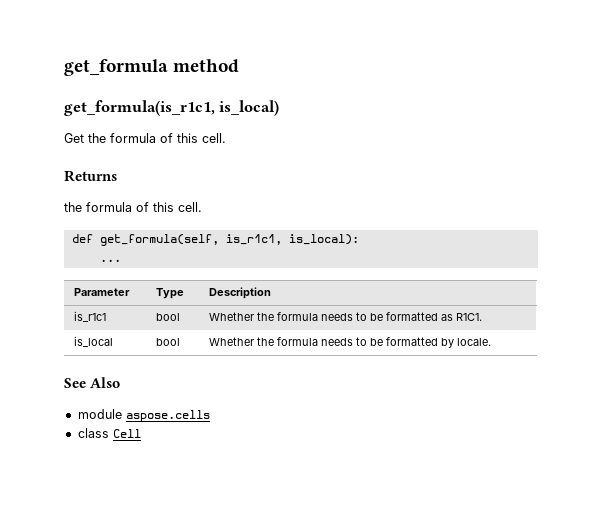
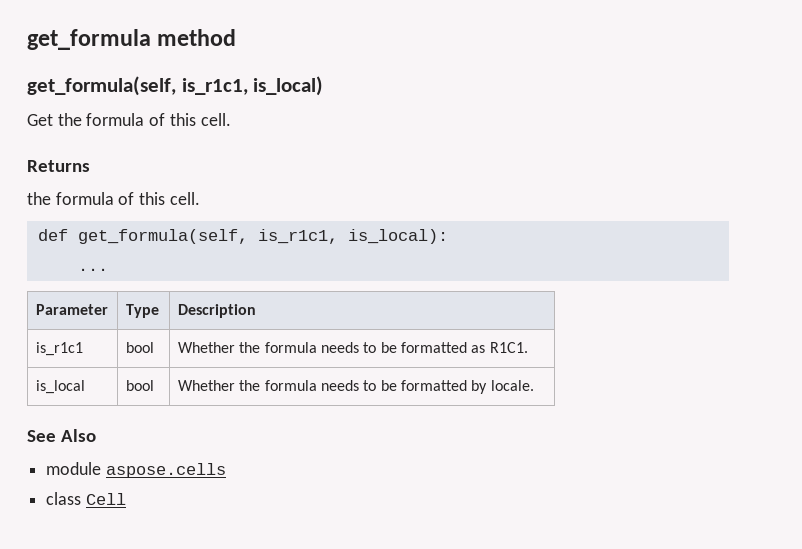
- get_formula(is_r1c1, is_local)
+ get_formula(self, is_r1c1, is_local)

